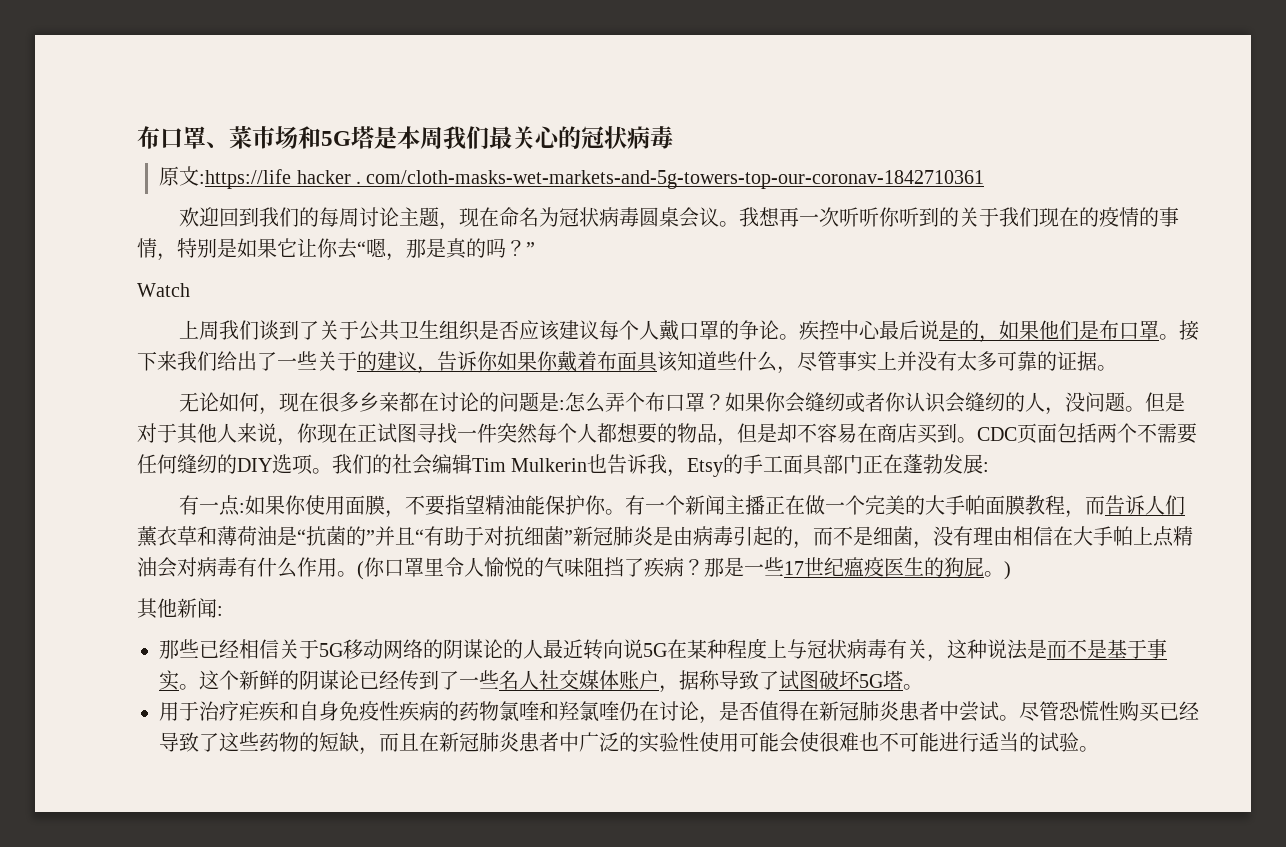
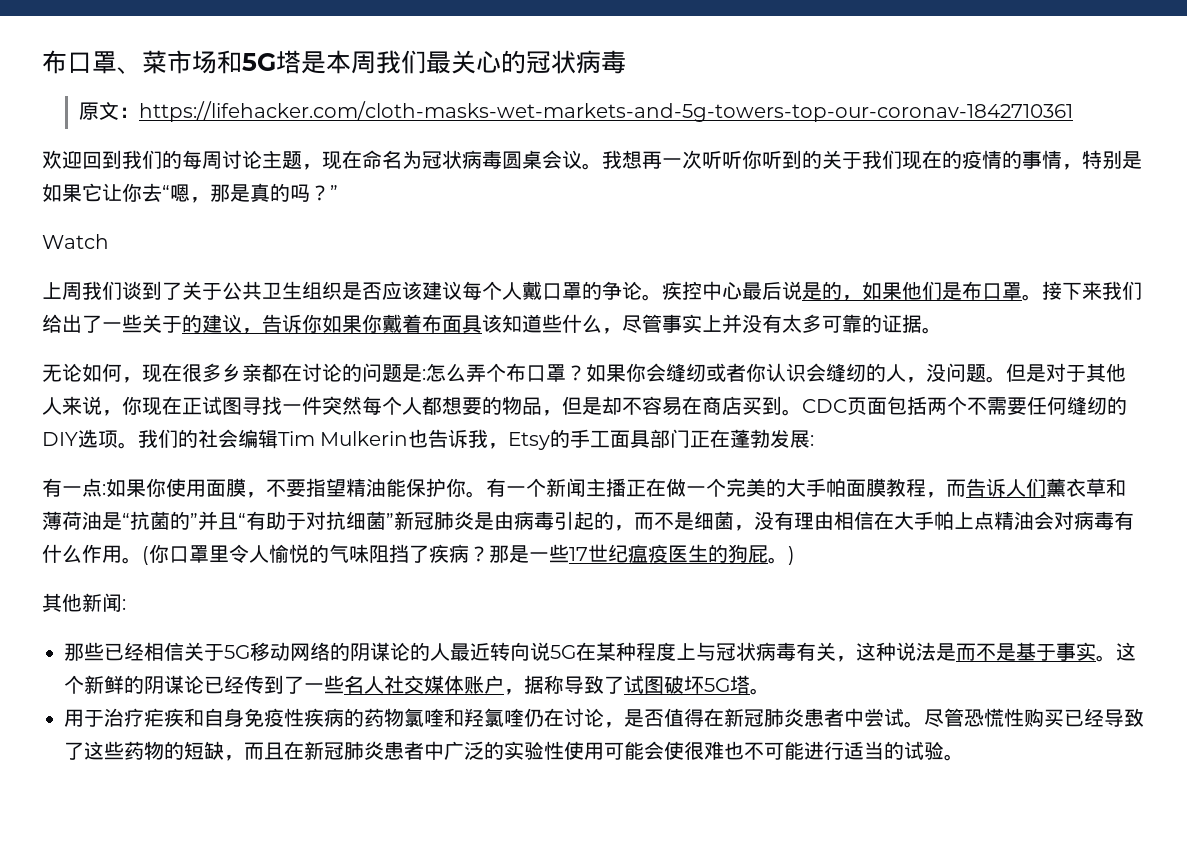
- 原文:https://life hacker . com/cloth-masks-wet-markets-and-5g-towers-top-our-coronav-1842710361
+ 原文：https://lifehacker.com/cloth-masks-wet-markets-and-5g-towers-top-our-coronav-1842710361

